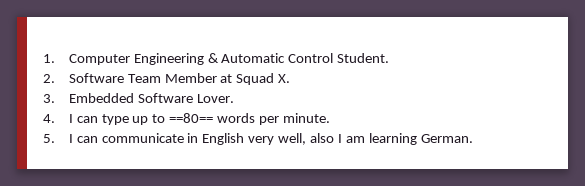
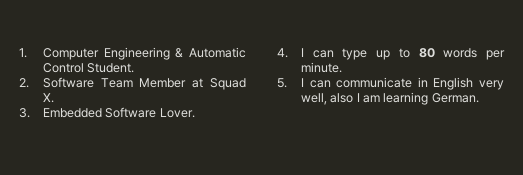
- 4. I can type up to ==80== words per minute.
+ 4. I can type up to 80 words per minute.

